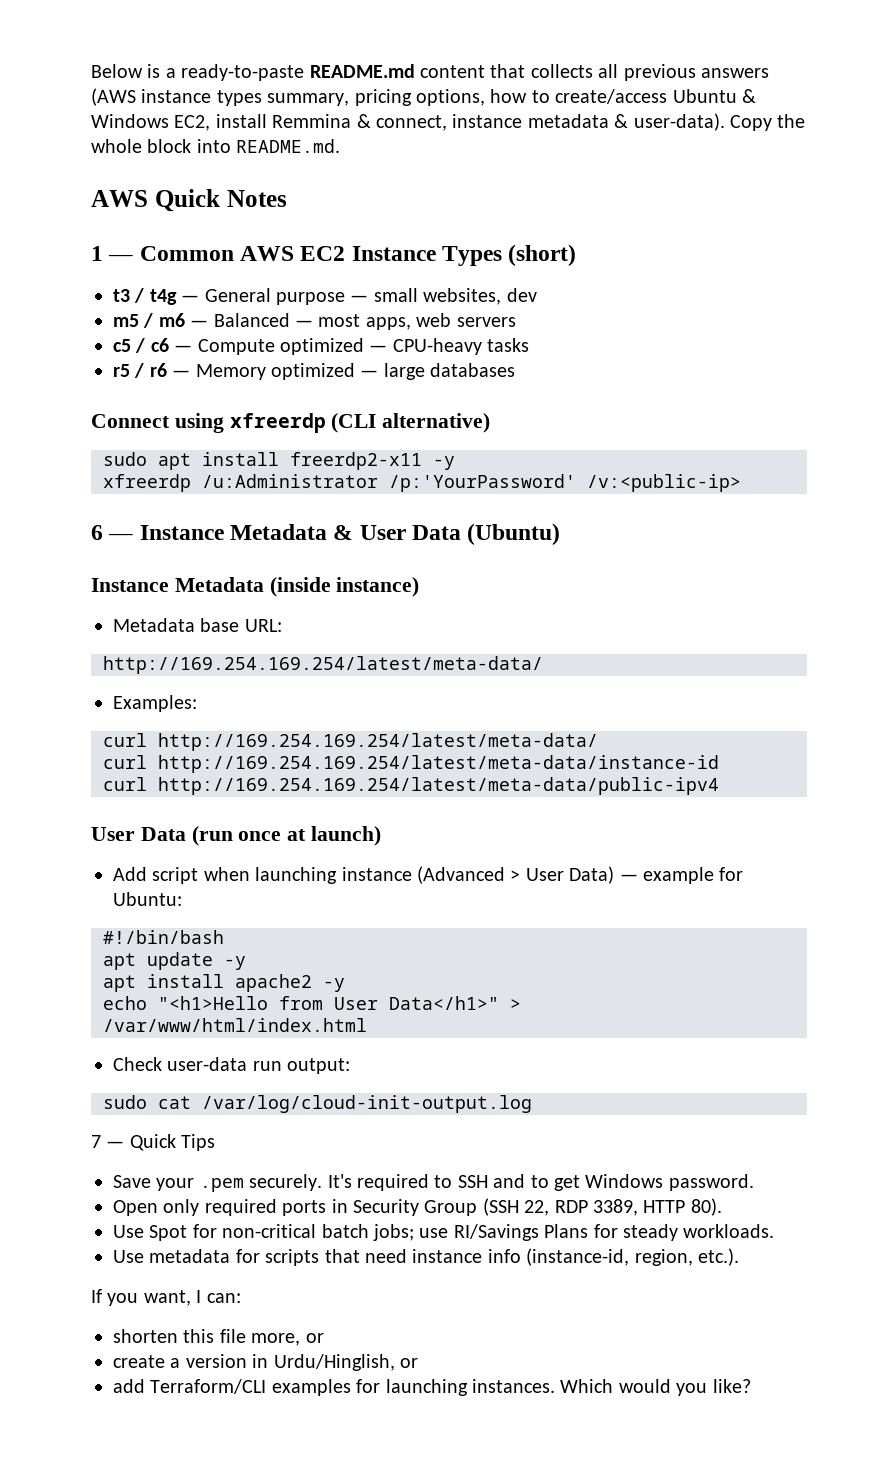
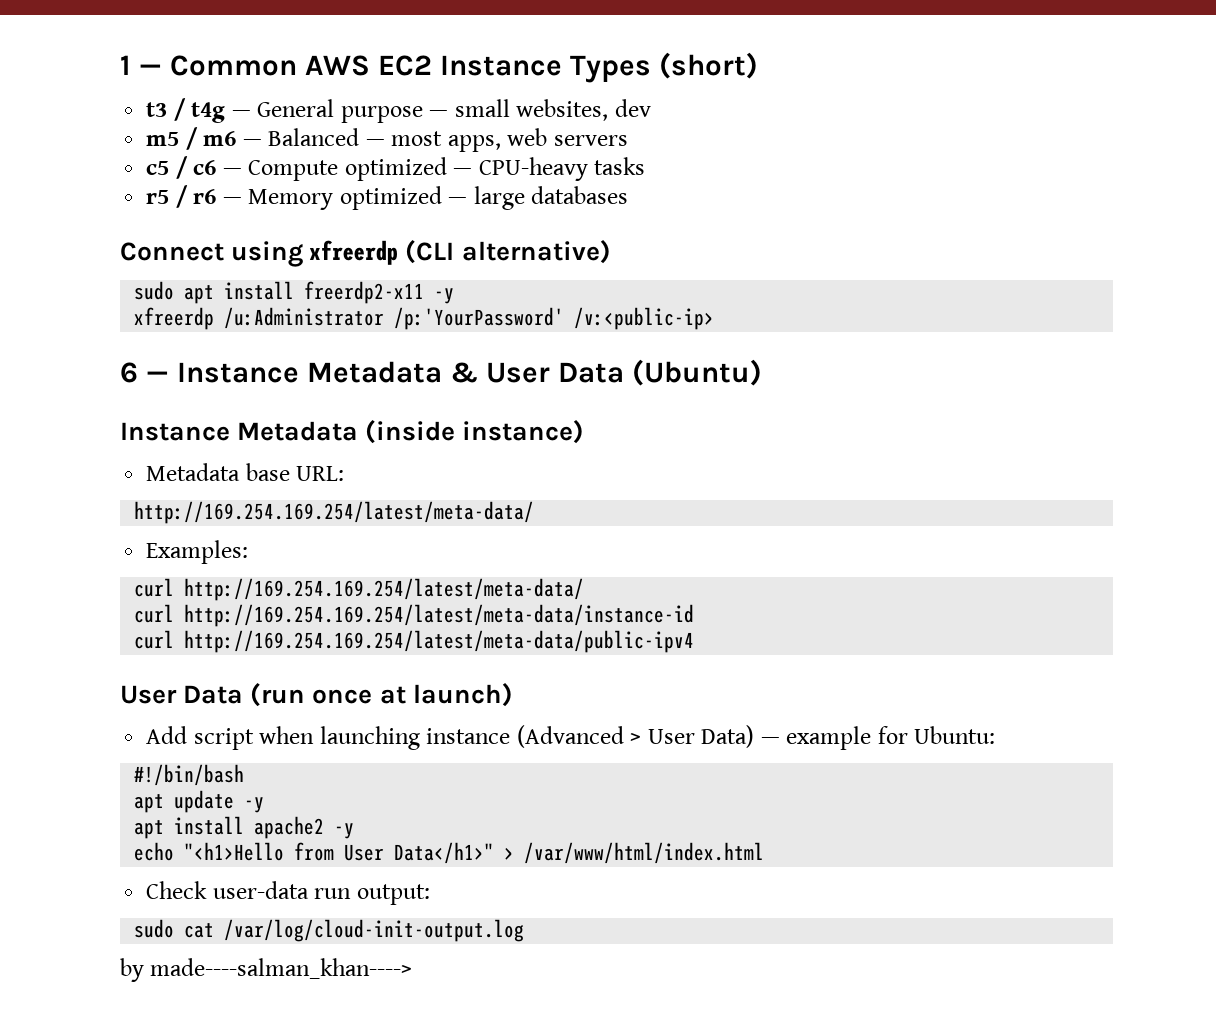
- Below is a ready-to-paste README.md content that collects all previous answers (AWS instance types summary, pricing options, how to create/access Ubuntu & Windows EC2, install Remmina & connect, instance metadata & user-data). Copy the whole block into README.md.
- AWS Quick Notes
- 7 — Quick Tips
- Save your .pem securely. It's required to SSH and to get Windows password.
- Open only required ports in Security Group (SSH 22, RDP 3389, HTTP 80).
- Use Spot for non-critical batch jobs; use RI/Savings Plans for steady workloads.
- Use metadata for scripts that need instance info (instance-id, region, etc.).
- If you want, I can:
- shorten this file more, or
- create a version in Urdu/Hinglish, or
- add Terraform/CLI examples for launching instances. Which would you like?
+ by made----salman_khan---->

